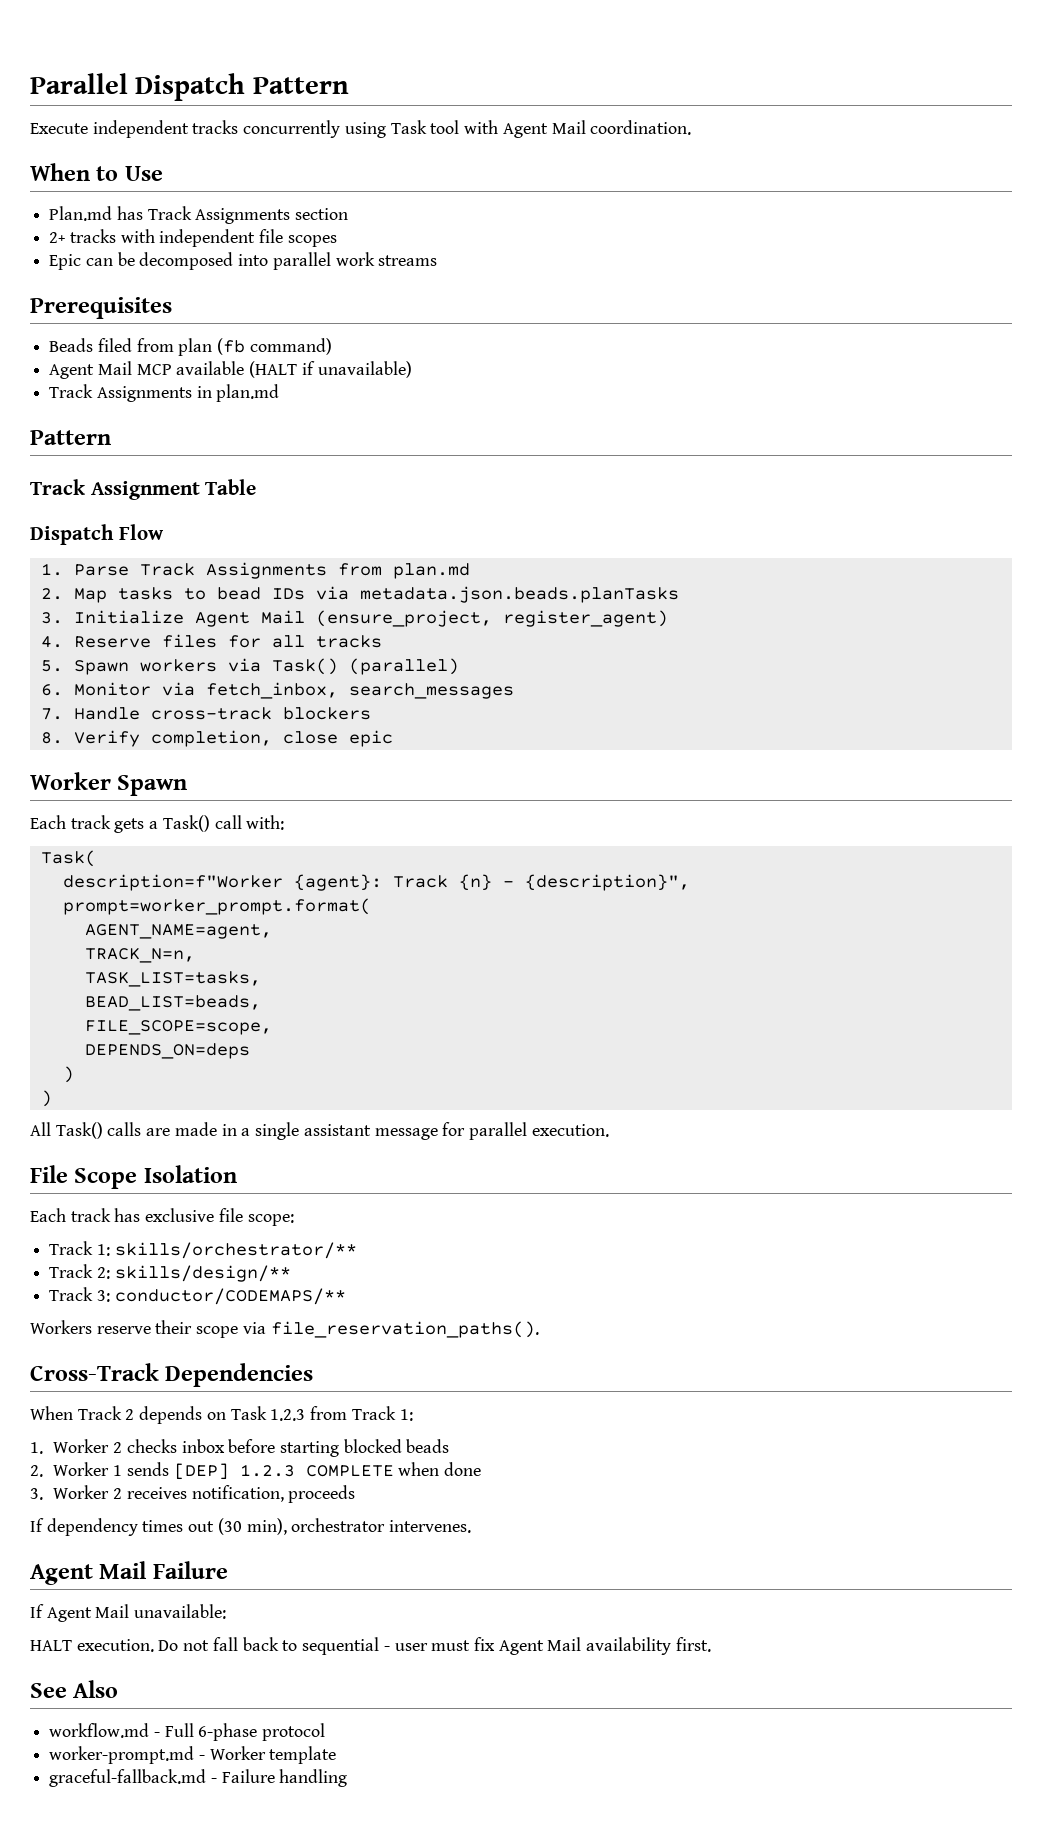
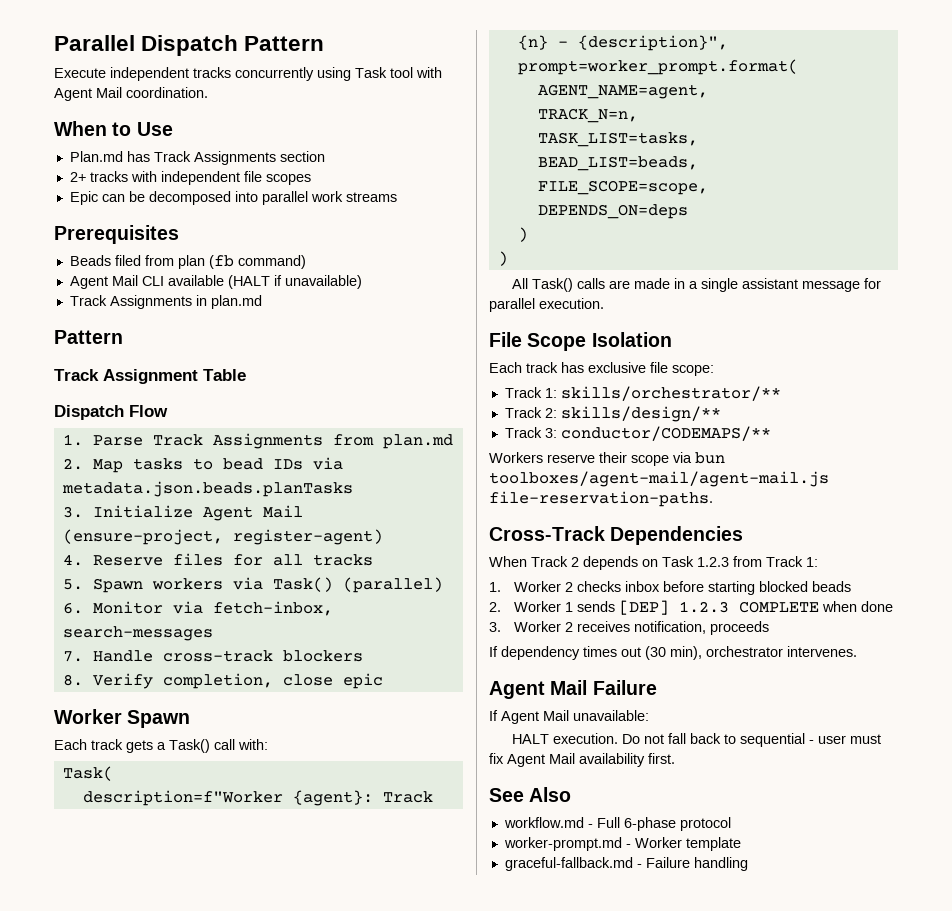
- Agent Mail MCP available (HALT if unavailable)
+ Agent Mail CLI available (HALT if unavailable)
- 3. Initialize Agent Mail (ensure_project, register_agent)
+ 3. Initialize Agent Mail (ensure-project, register-agent)
- 6. Monitor via fetch_inbox, search_messages
+ 6. Monitor via fetch-inbox, search-messages
- Workers reserve their scope via file_reservation_paths().
+ Workers reserve their scope via bun toolboxes/agent-mail/agent-mail.js file-reservation-paths.

